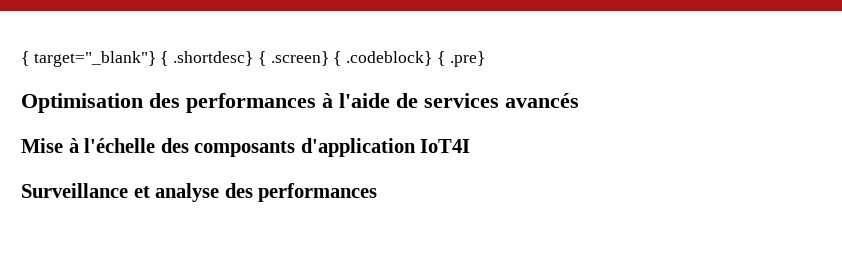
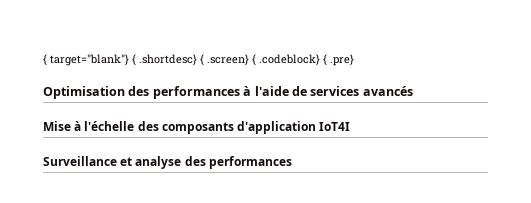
- { target="_blank"} { .shortdesc} { .screen} { .codeblock} { .pre}
+ { target="blank"} { .shortdesc} { .screen} { .codeblock} { .pre}

